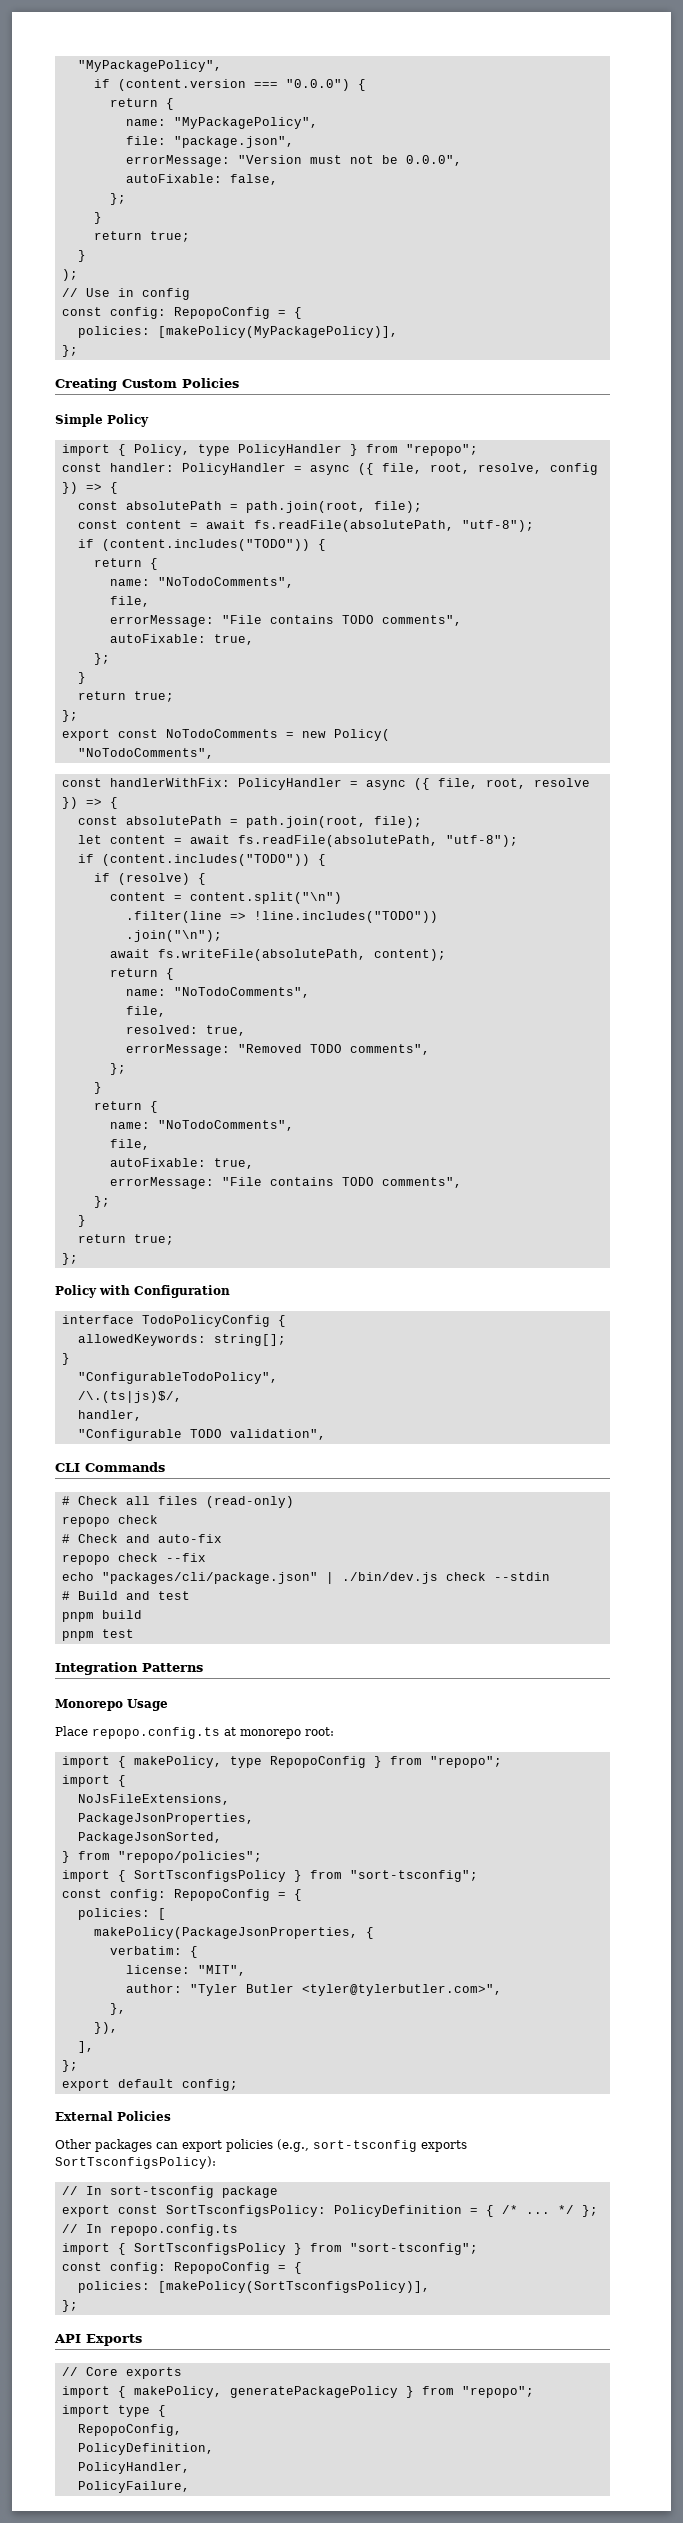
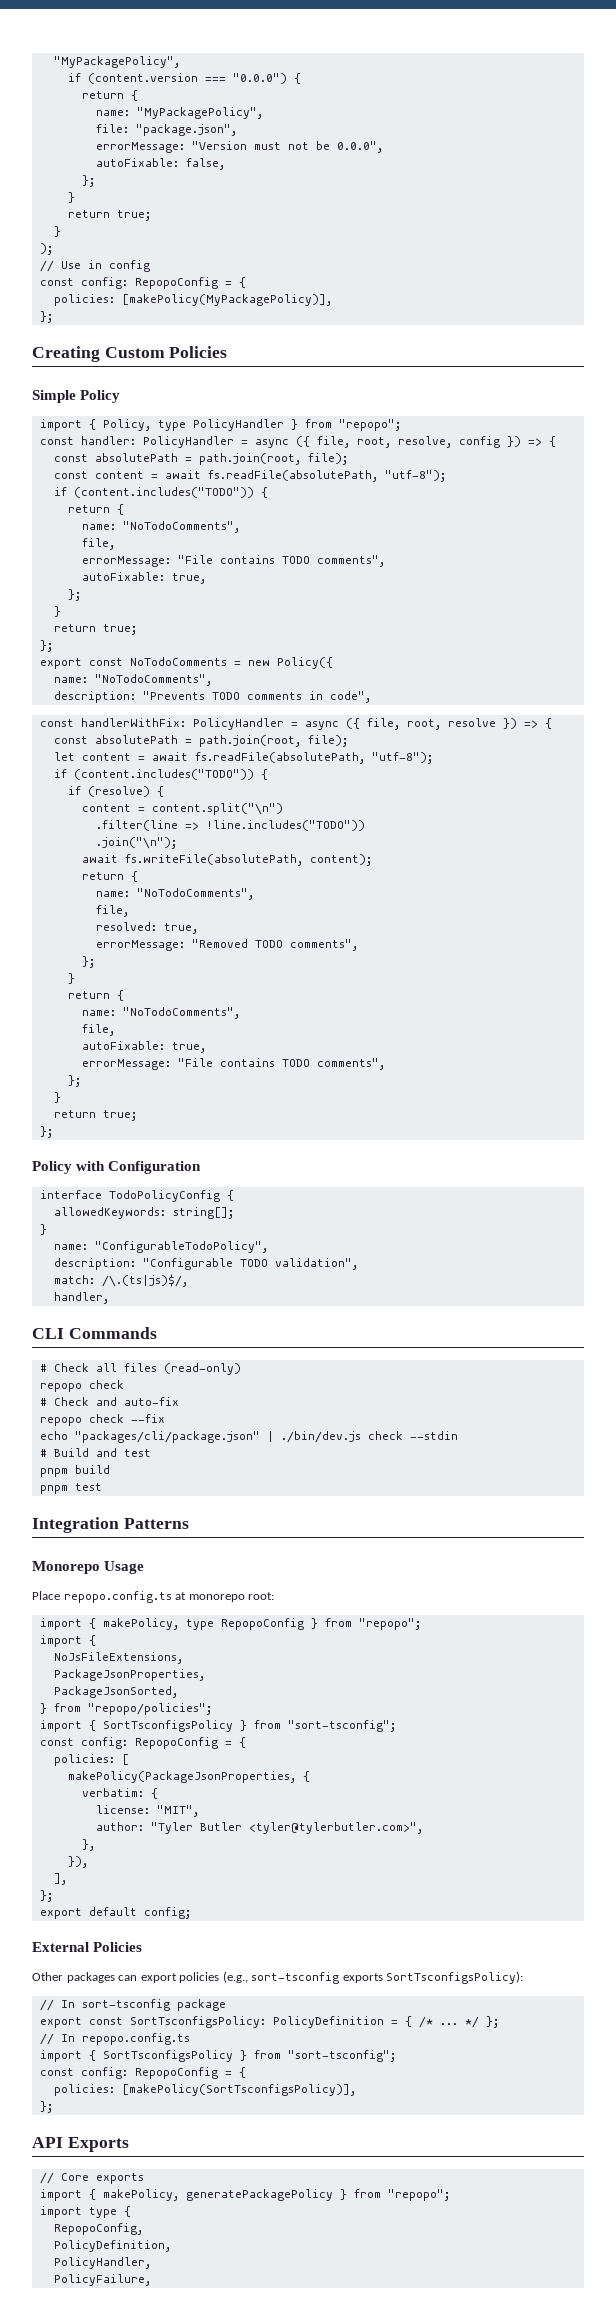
- export const NoTodoComments = new Policy(
- "NoTodoComments",
+ export const NoTodoComments = new Policy({
+ name: "NoTodoComments",
+ description: "Prevents TODO comments in code",
- "ConfigurableTodoPolicy",
+ name: "ConfigurableTodoPolicy",
- /\.(ts|js)$/,
+ description: "Configurable TODO validation",
+ match: /\.(ts|js)$/,
- "Configurable TODO validation",

